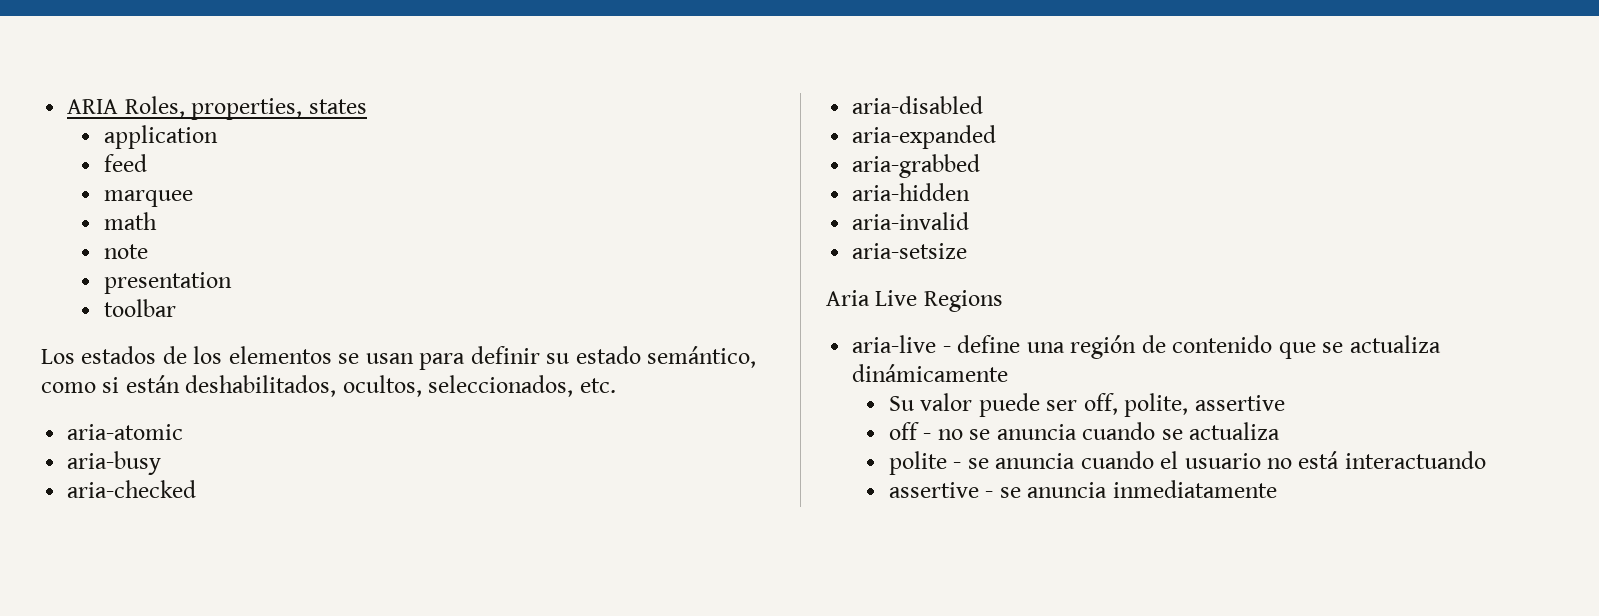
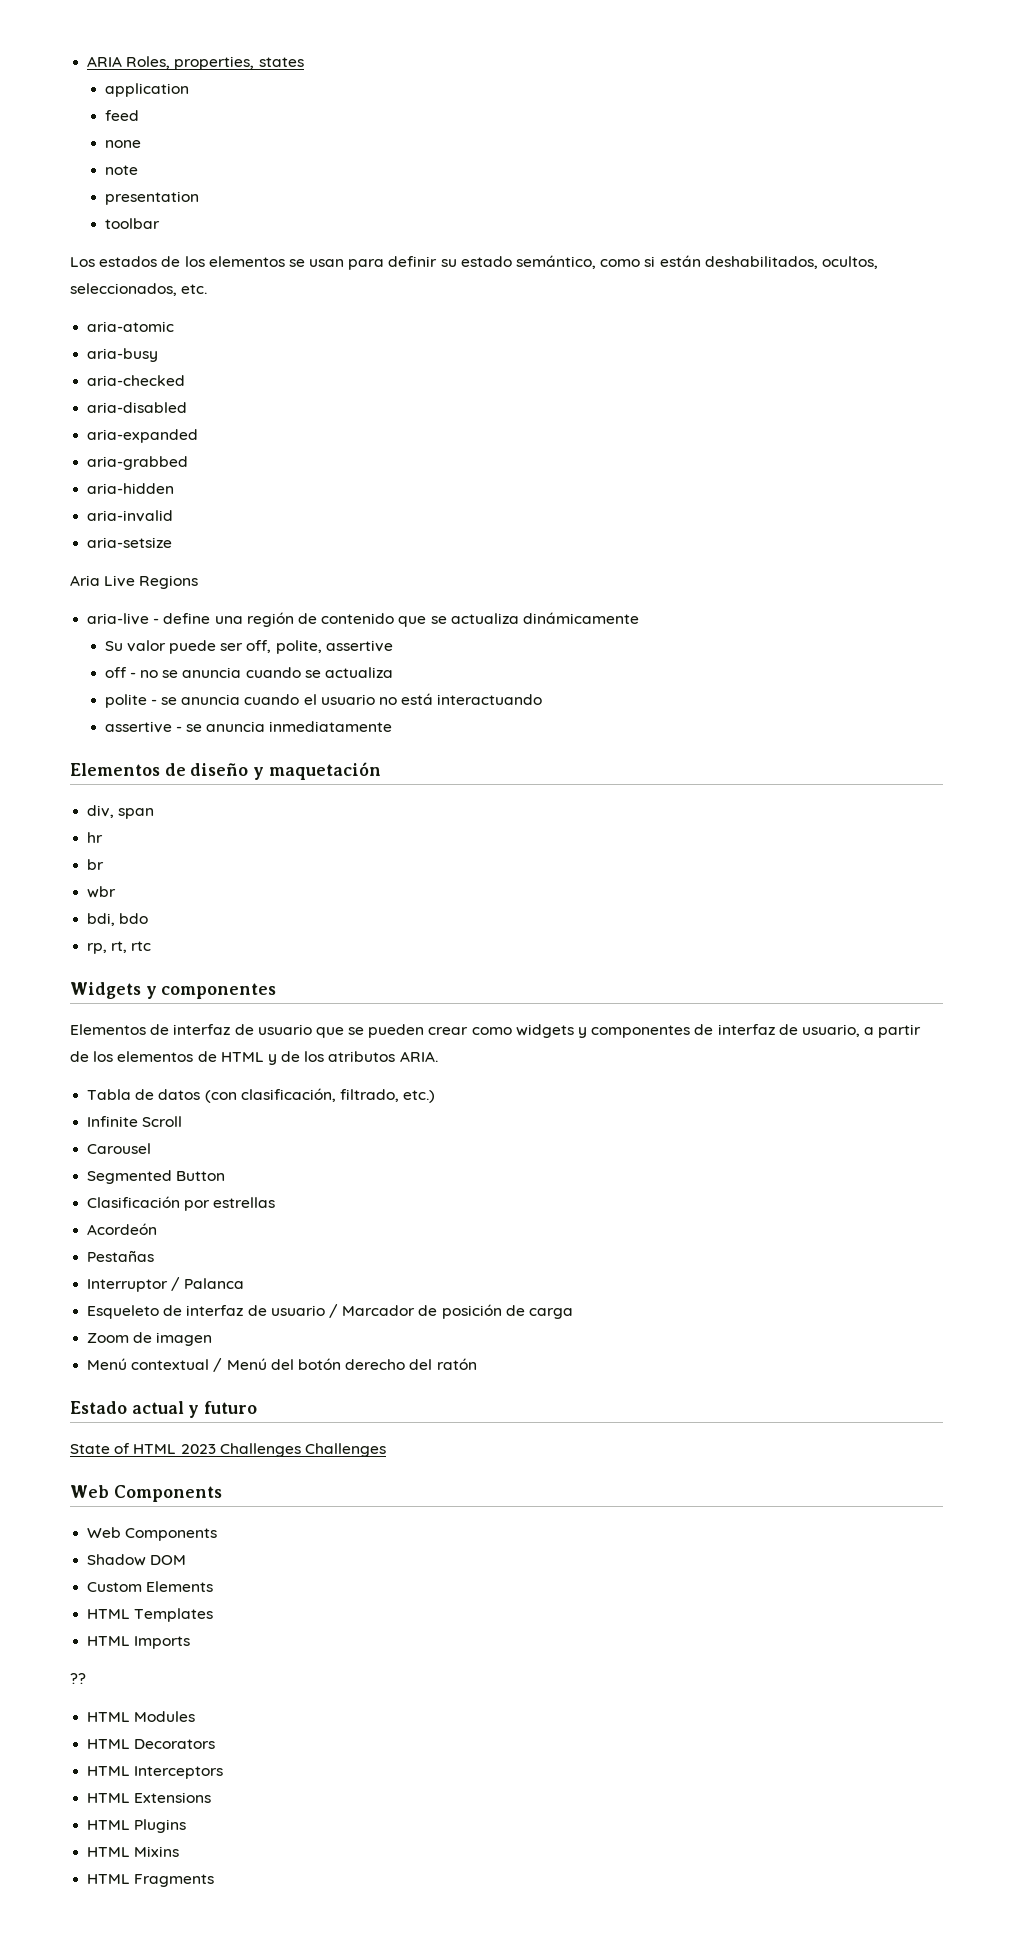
- marquee
- math
+ none
+ Elementos de diseño y maquetación
+ div, span
+ hr
+ br
+ wbr
+ bdi, bdo
+ rp, rt, rtc
+ Widgets y componentes
+ Elementos de interfaz de usuario que se pueden crear como widgets y componentes de interfaz de usuario, a partir de los elementos de HTML y de los atributos ARIA.
+ Tabla de datos (con clasificación, filtrado, etc.)
+ Infinite Scroll
+ Carousel
+ Segmented Button
+ Clasificación por estrellas
+ Acordeón
+ Pestañas
+ Interruptor / Palanca
+ Esqueleto de interfaz de usuario / Marcador de posición de carga
+ Zoom de imagen
+ Menú contextual / Menú del botón derecho del ratón
+ Estado actual y futuro
+ State of HTML 2023 Challenges Challenges
+ Web Components
+ Web Components
+ Shadow DOM
+ Custom Elements
+ HTML Templates
+ HTML Imports
+ ??
+ HTML Modules
+ HTML Decorators
+ HTML Interceptors
+ HTML Extensions
+ HTML Plugins
+ HTML Mixins
+ HTML Fragments

